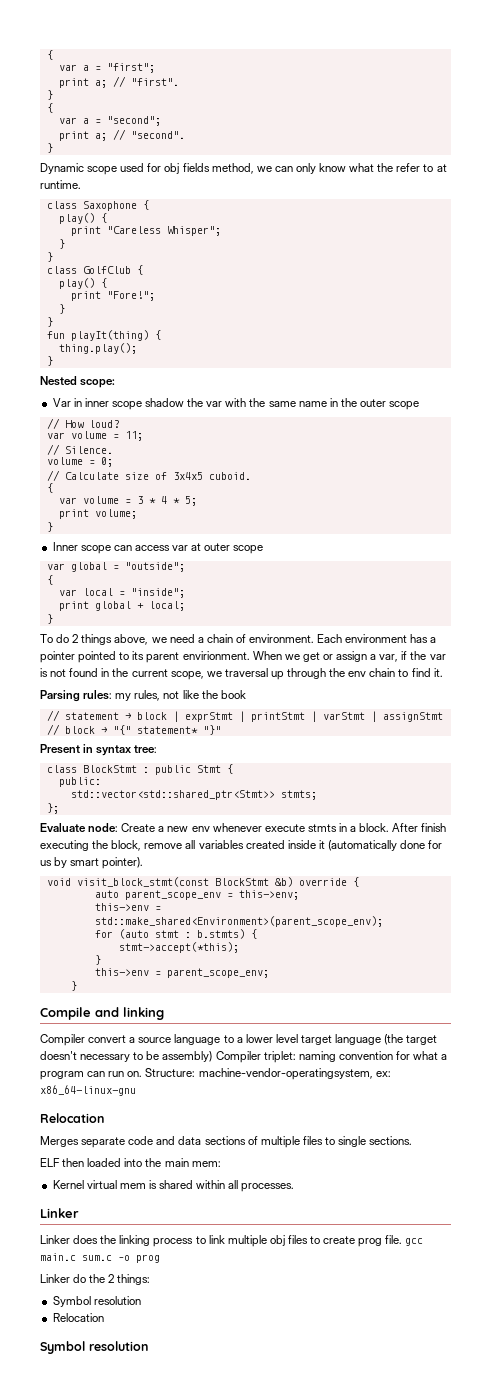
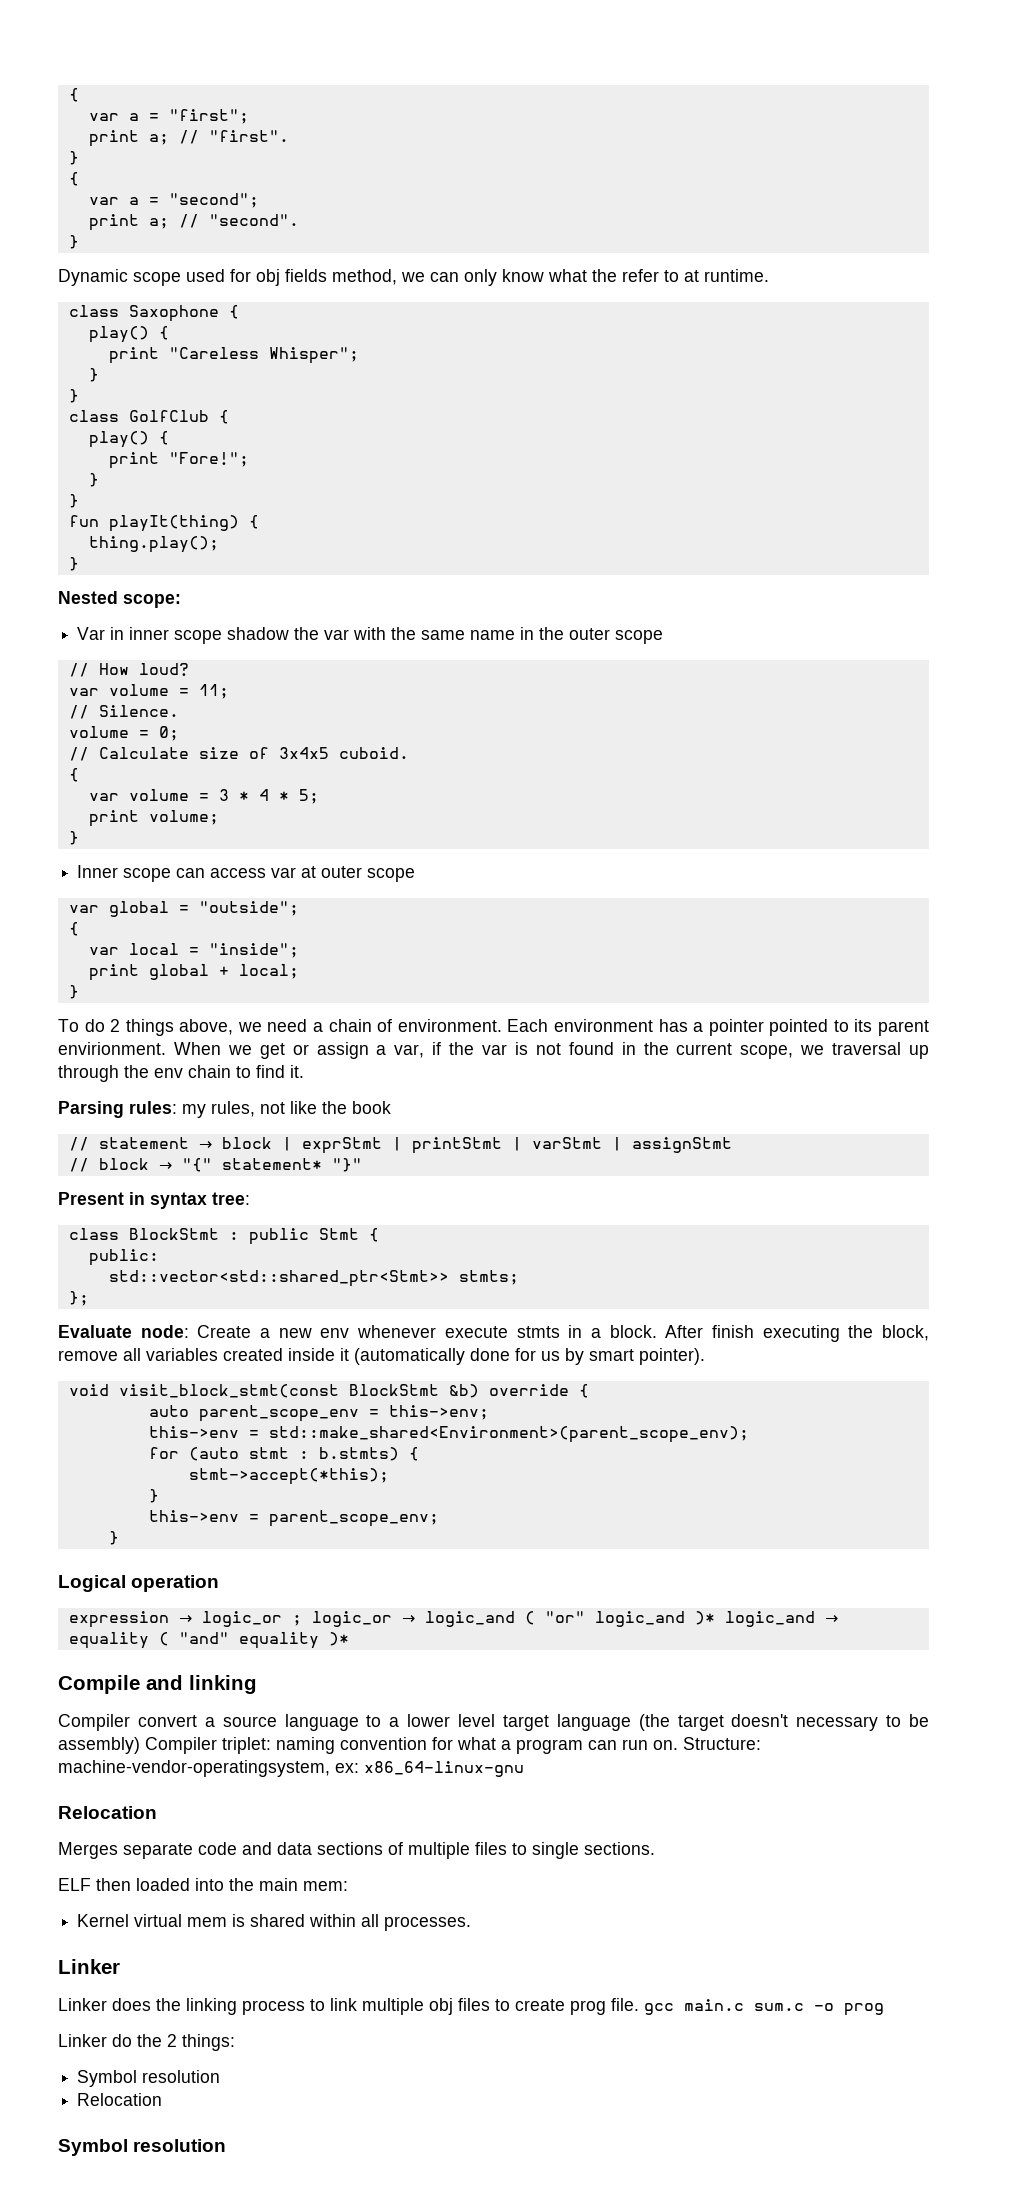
+ Logical operation
+ expression → logic_or ; logic_or → logic_and ( "or" logic_and )* logic_and → equality ( "and" equality )*

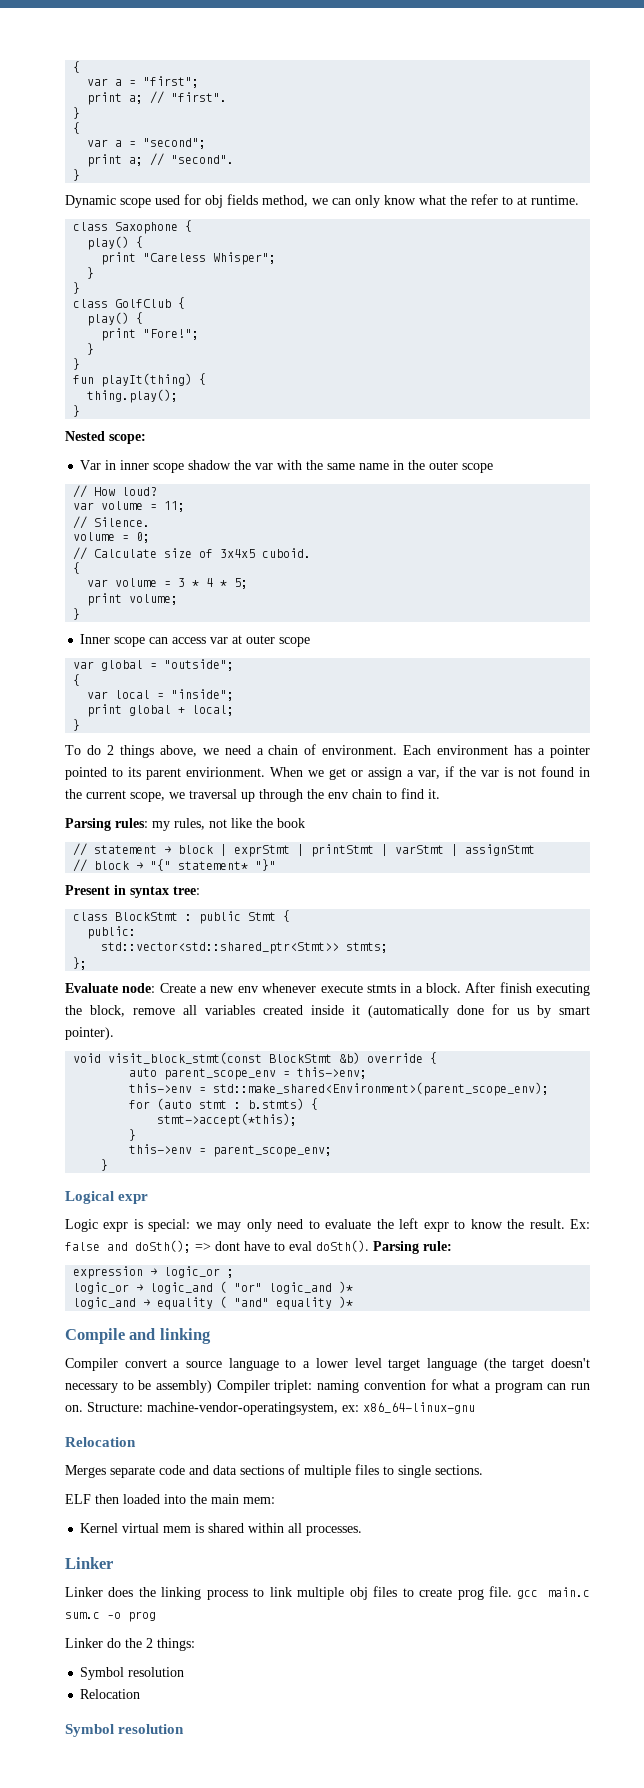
- Logical operation
+ Logical expr
+ Logic expr is special: we may only need to evaluate the left expr to know the result. Ex: false and doSth(); => dont have to eval doSth(). Parsing rule:
- expression → logic_or ; logic_or → logic_and ( "or" logic_and )* logic_and → equality ( "and" equality )*
+ expression → logic_or ;
+ logic_or → logic_and ( "or" logic_and )*
+ logic_and → equality ( "and" equality )*

